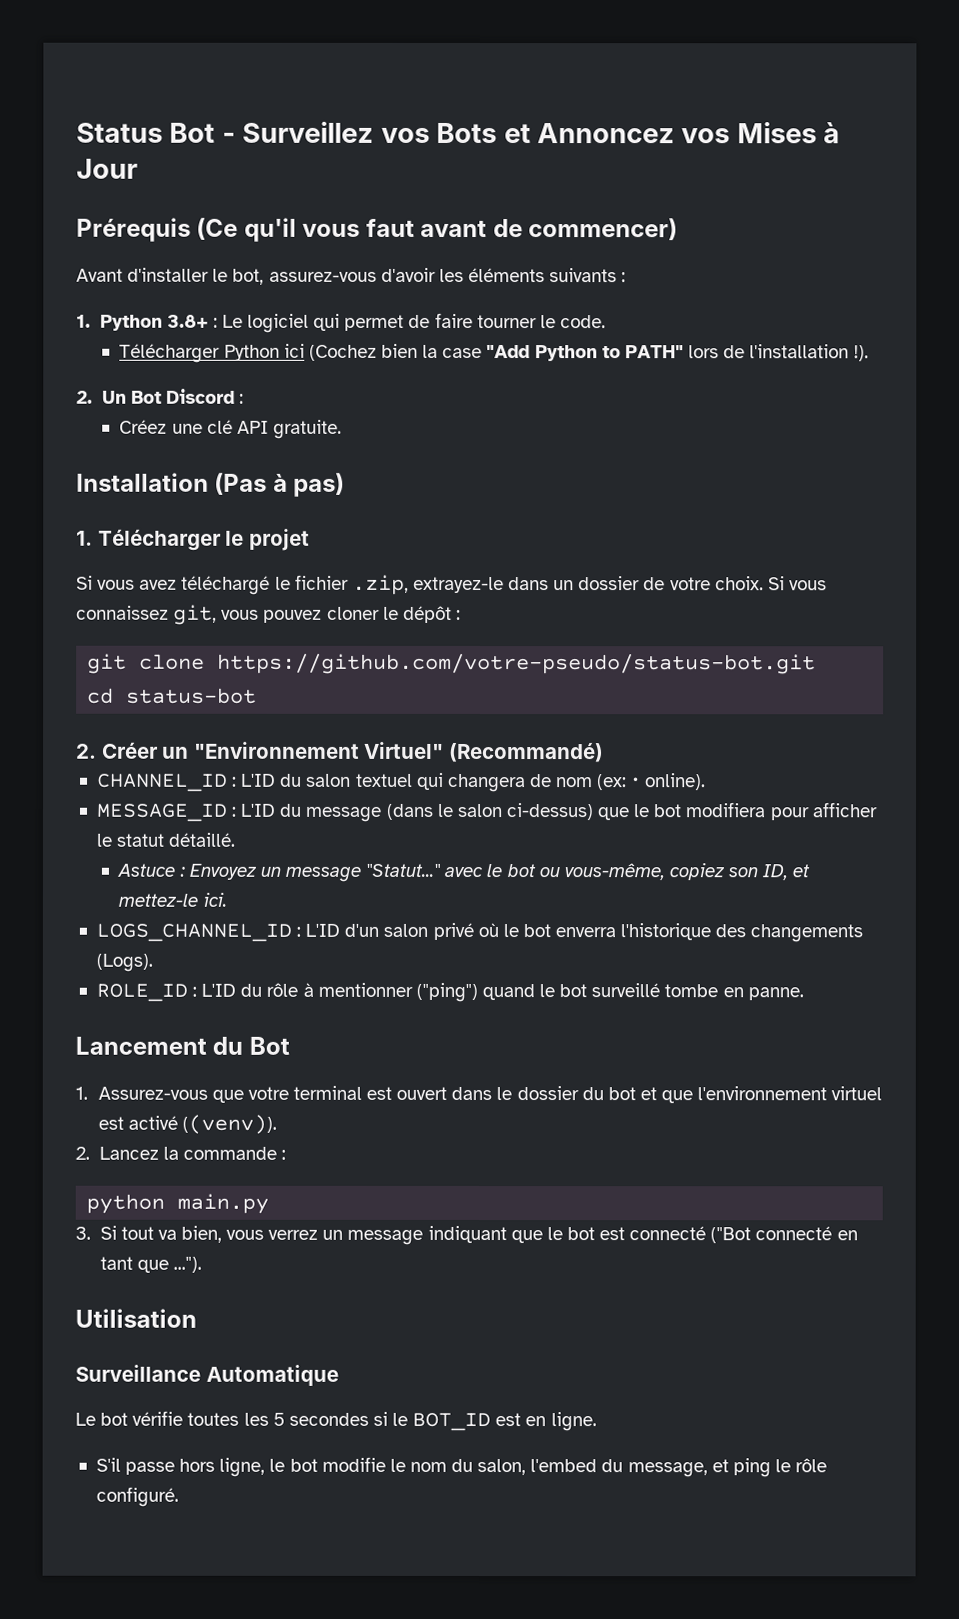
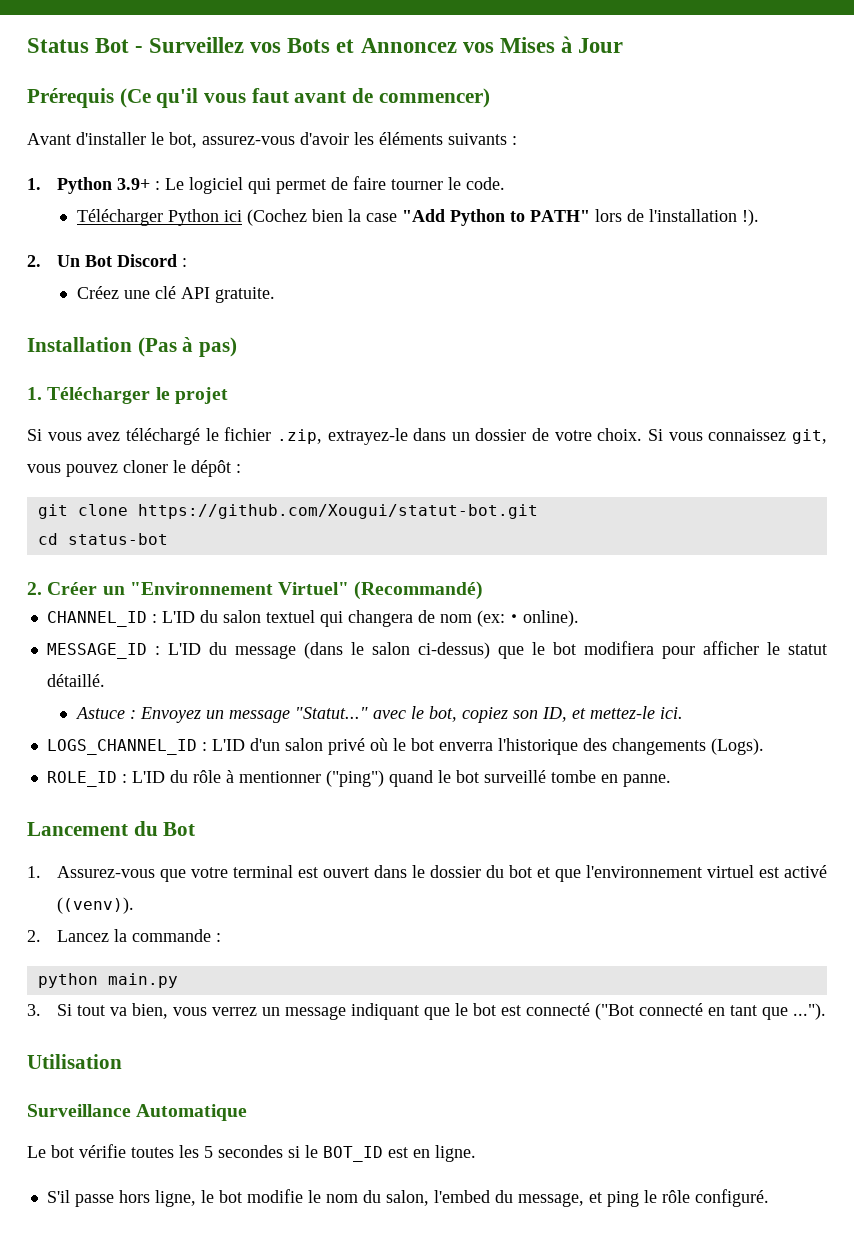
- 1. Python 3.8+ : Le logiciel qui permet de faire tourner le code.
+ 1. Python 3.9+ : Le logiciel qui permet de faire tourner le code.
- git clone https://github.com/votre-pseudo/status-bot.git
+ git clone https://github.com/Xougui/statut-bot.git
- Astuce : Envoyez un message "Statut..." avec le bot ou vous-même, copiez son ID, et mettez-le ici.
+ Astuce : Envoyez un message "Statut..." avec le bot, copiez son ID, et mettez-le ici.

